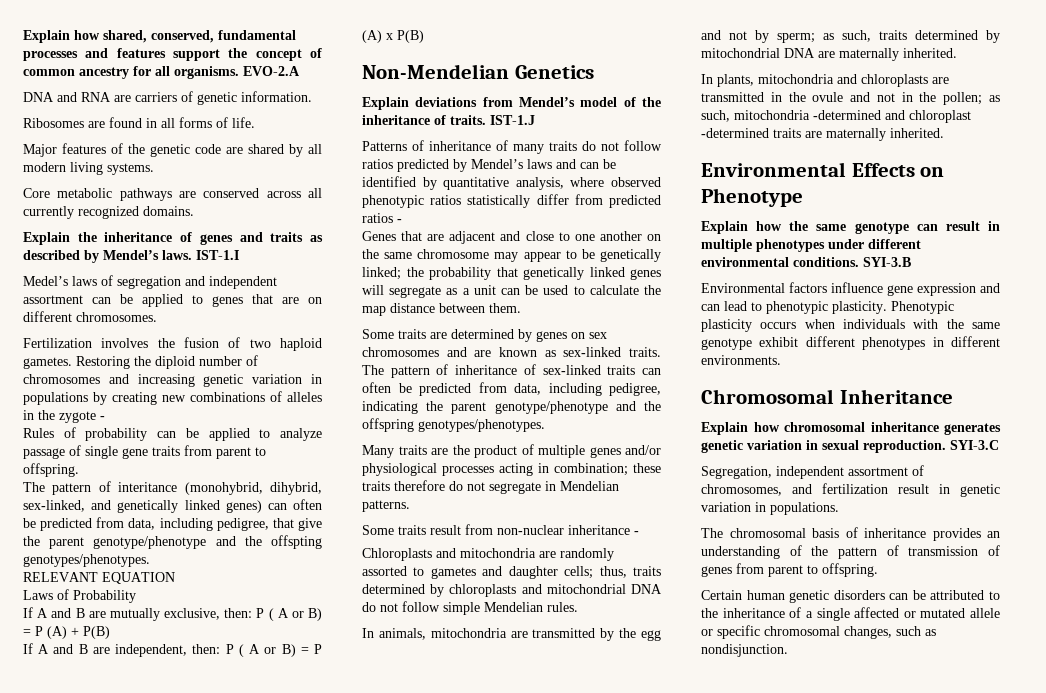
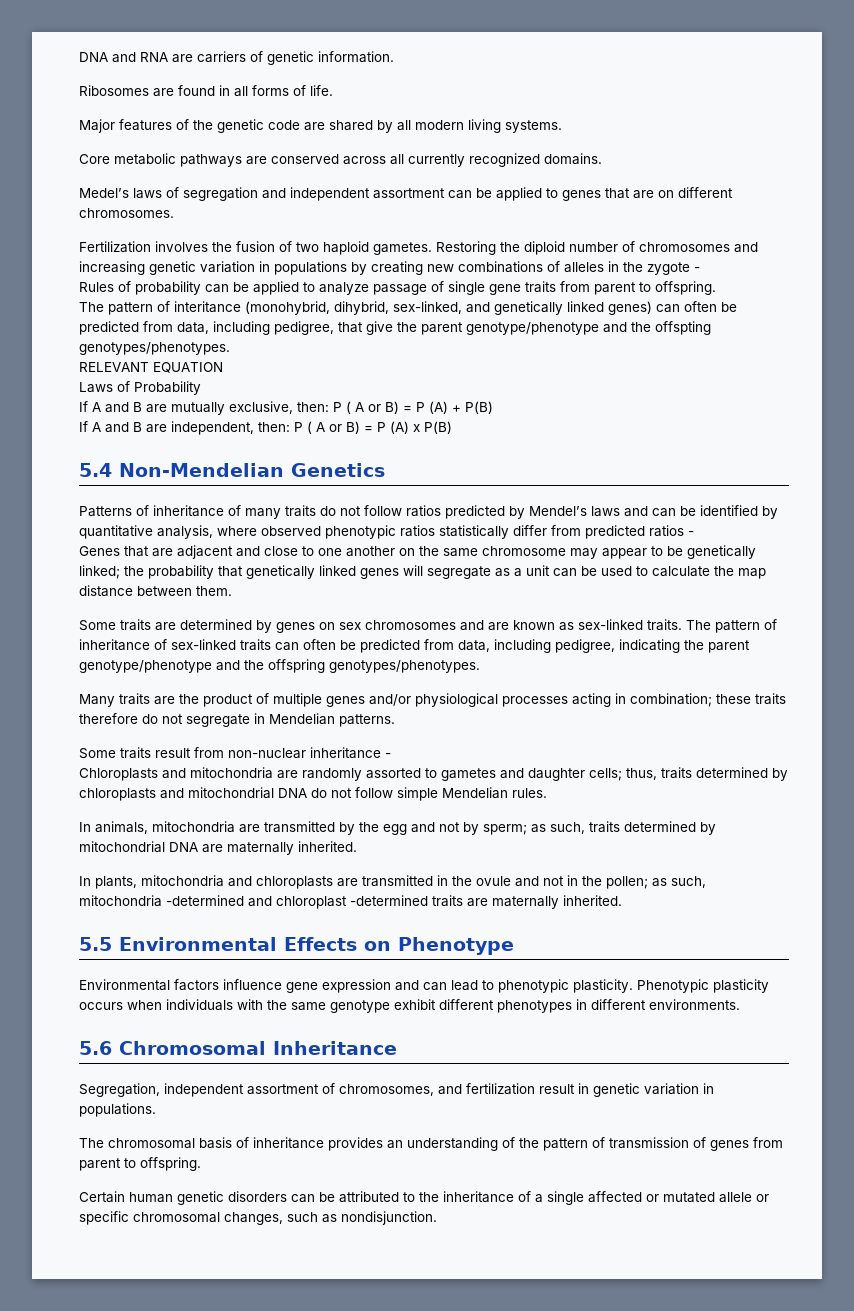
- Explain how shared, conserved, fundamental processes and features support the concept of common ancestry for all organisms. EVO-2.A
- Explain the inheritance of genes and traits as described by Mendel’s laws. IST-1.I
- Non-Mendelian Genetics
+ 5.4 Non-Mendelian Genetics
- Explain deviations from Mendel’s model of the inheritance of traits. IST-1.J
- Environmental Effects on Phenotype
+ 5.5 Environmental Effects on Phenotype
- Explain how the same genotype can result in multiple phenotypes under different environmental conditions. SYI-3.B
- Chromosomal Inheritance
+ 5.6 Chromosomal Inheritance
- Explain how chromosomal inheritance generates genetic variation in sexual reproduction. SYI-3.C

